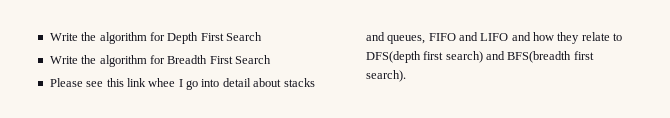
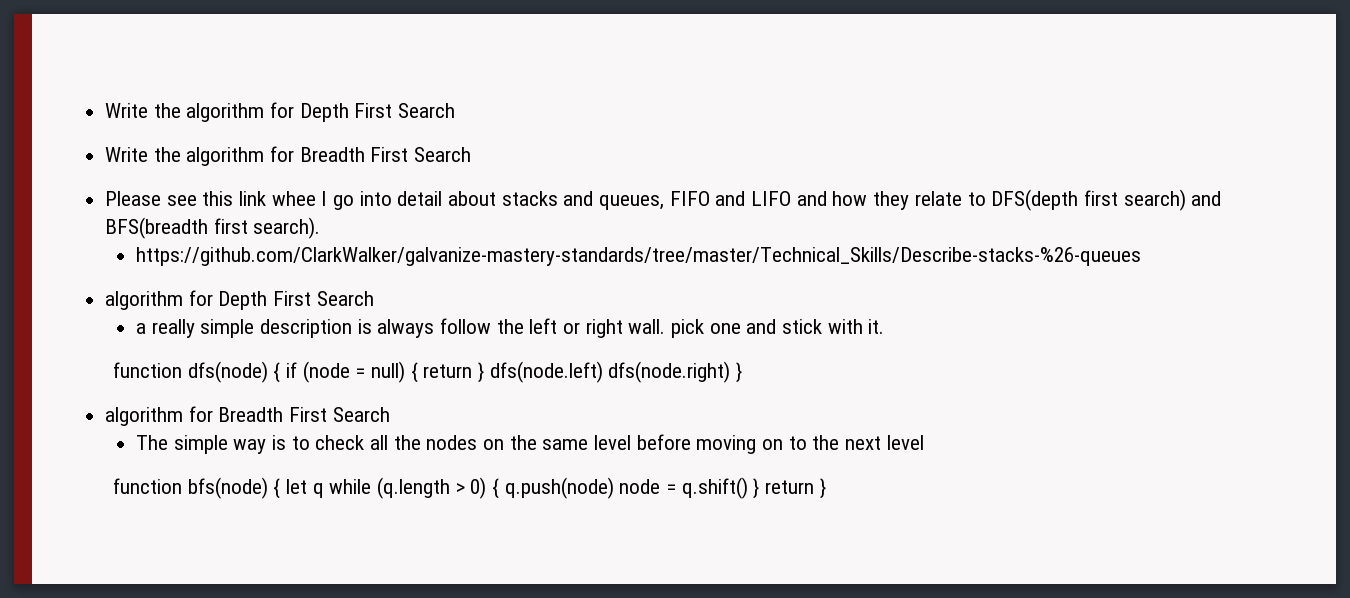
+ https://github.com/ClarkWalker/galvanize-mastery-standards/tree/master/Technical_Skills/Describe-stacks-%26-queues
+ algorithm for Depth First Search
+ a really simple description is always follow the left or right wall. pick one and stick with it.
+ function dfs(node) { if (node = null) { return } dfs(node.left) dfs(node.right) }
+ algorithm for Breadth First Search
+ The simple way is to check all the nodes on the same level before moving on to the next level
+ function bfs(node) { let q while (q.length > 0) { q.push(node) node = q.shift() } return }

